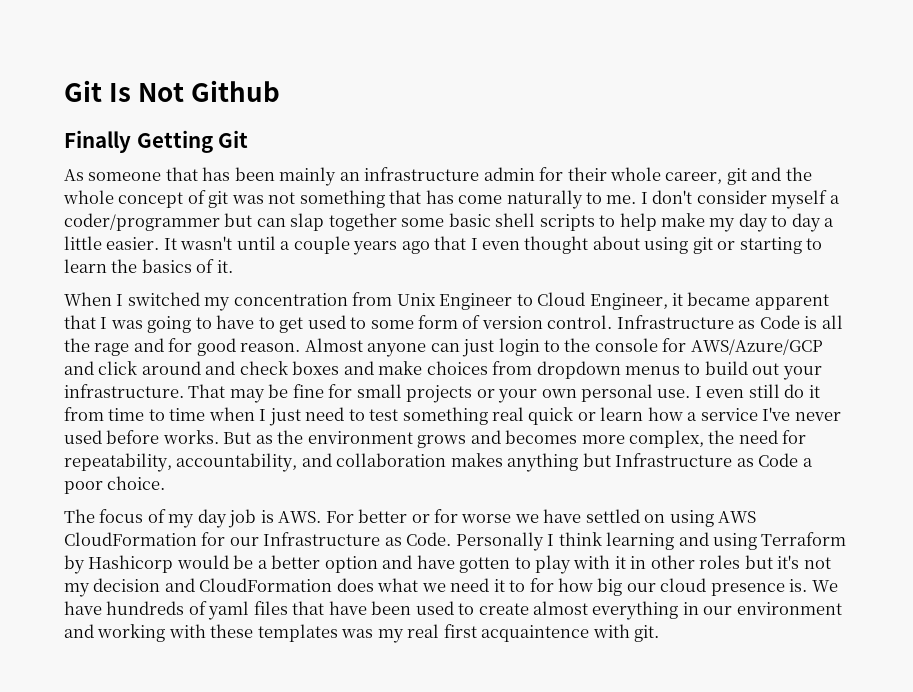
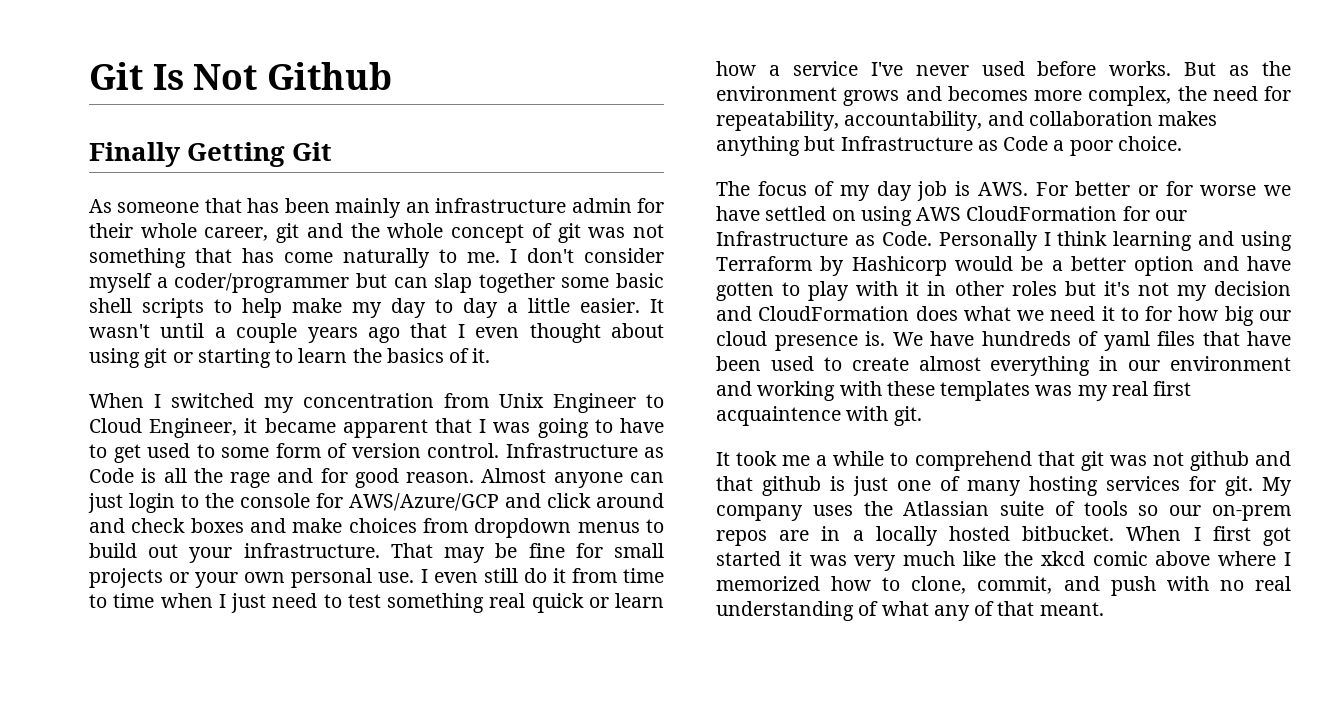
+ It took me a while to comprehend that git was not github and that github is just one of many hosting services for git. My company uses the Atlassian suite of tools so our on-prem repos are in a locally hosted bitbucket. When I first got started it was very much like the xkcd comic above where I memorized how to clone, commit, and push with no real understanding of what any of that meant.

